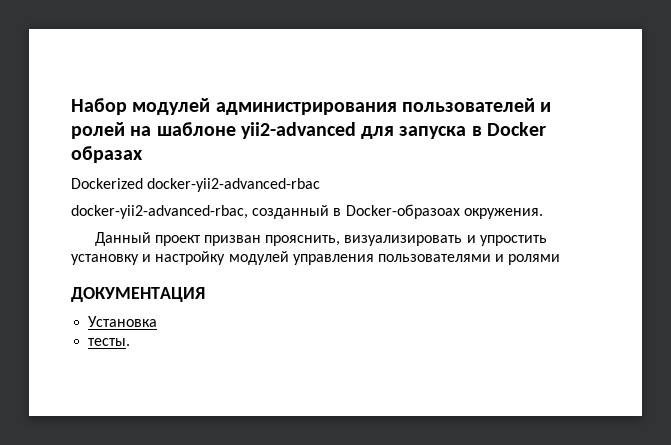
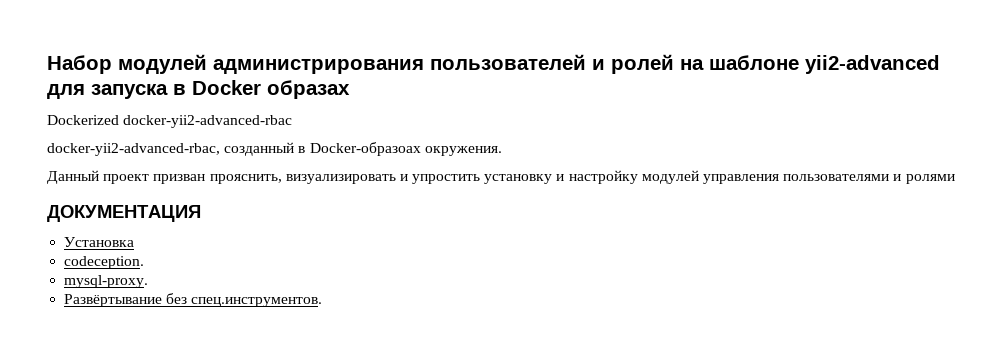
- тесты.
+ codeception.
+ mysql-proxy.
+ Развёртывание без спец.инструментов.

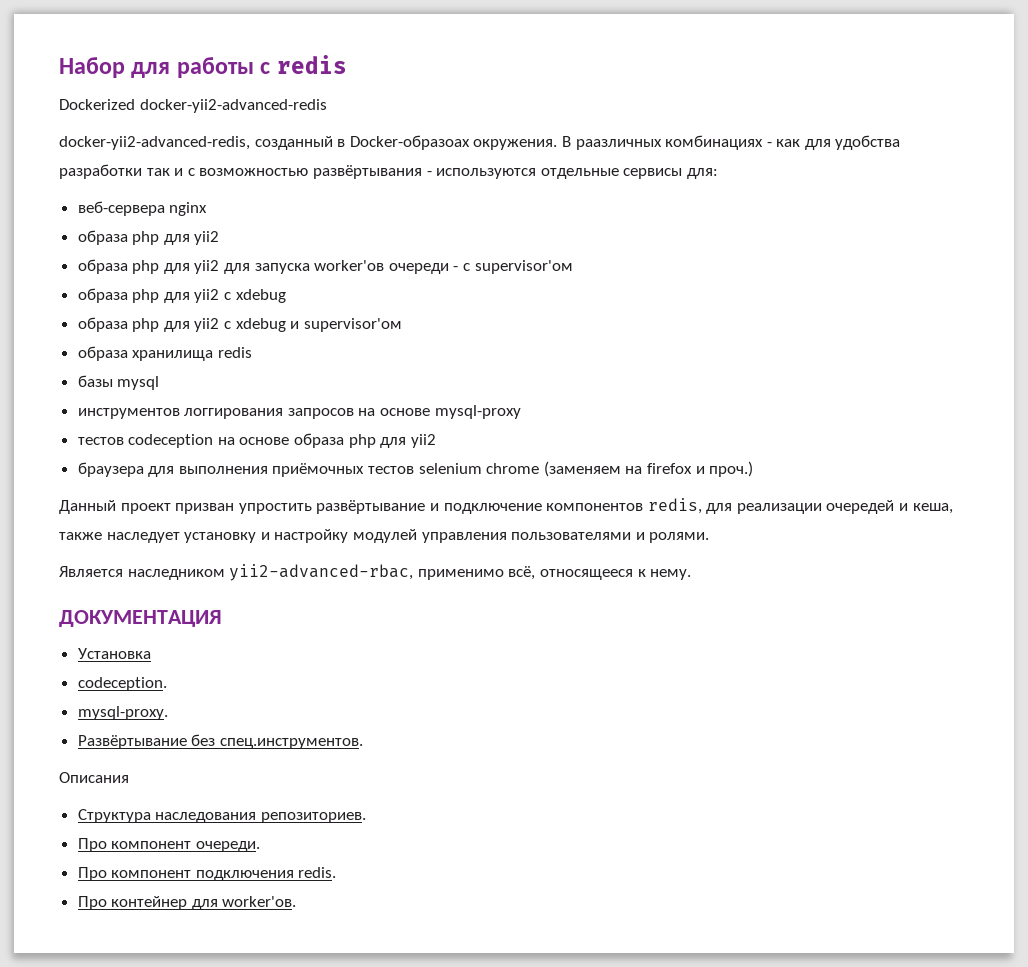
- Набор модулей администрирования пользователей и ролей на шаблоне yii2-advanced для запуска в Docker образах
+ Набор для работы с redis
- Dockerized docker-yii2-advanced-rbac
- docker-yii2-advanced-rbac, созданный в Docker-образоах окружения.
- Данный проект призван прояснить, визуализировать и упростить установку и настройку модулей управления пользователями и ролями
+ Dockerized docker-yii2-advanced-redis
+ docker-yii2-advanced-redis, созданный в Docker-образоах окружения. В раазличных комбинациях - как для удобства разработки так и с возможностью развёртывания - используются отдельные сервисы для:
+ веб-сервера nginx
+ образа php для yii2
+ образа php для yii2 для запуска worker'ов очереди - с supervisor'ом
+ образа php для yii2 с xdebug
+ образа php для yii2 с xdebug и supervisor'ом
+ образа хранилища redis
+ базы mysql
+ инструментов логгирования запросов на основе mysql-proxy
+ тестов codeception на основе образа php для yii2
+ браузера для выполнения приёмочных тестов selenium chrome (заменяем на firefox и проч.)
+ Данный проект призван упростить развёртывание и подключение компонентов redis, для реализации очередей и кеша, также наследует установку и настройку модулей управления пользователями и ролями.
+ Является наследником yii2-advanced-rbac, применимо всё, относящееся к нему.
+ Описания
+ Структура наследования репозиториев.
+ Про компонент очереди.
+ Про компонент подключения redis.
+ Про контейнер для worker'ов.

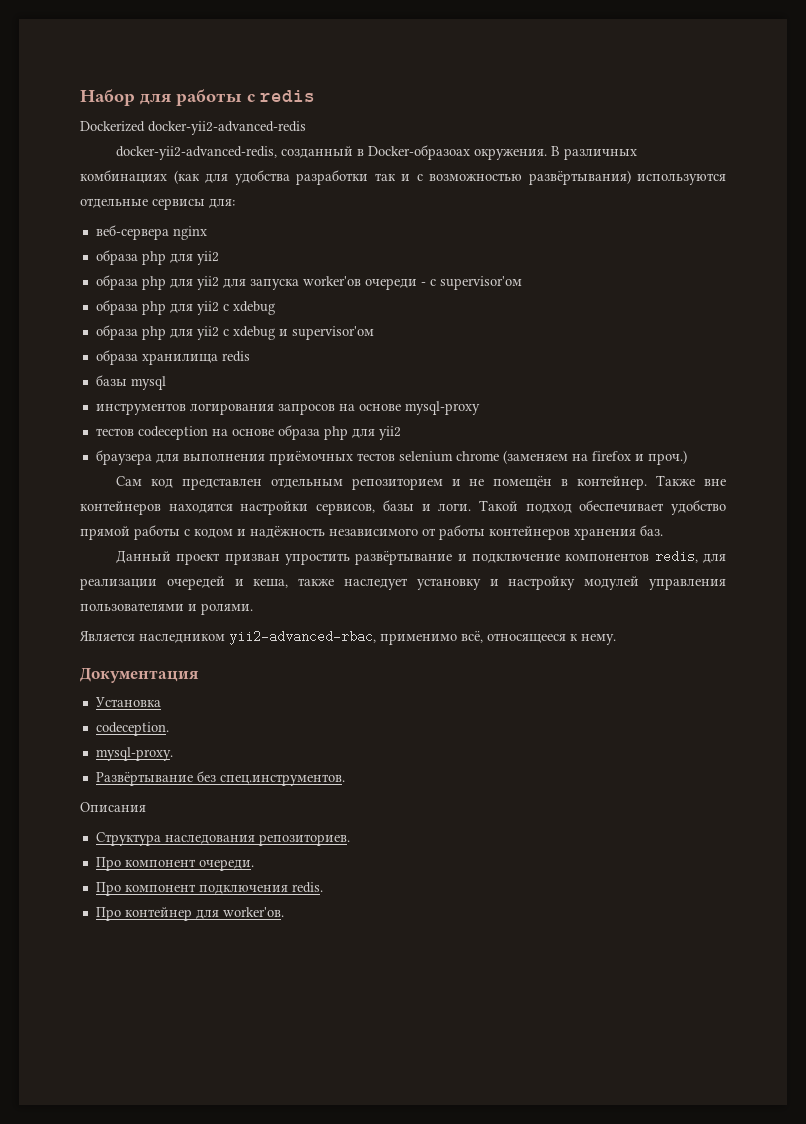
- В раазличных комбинациях - как для удобства разработки так и с возможностью развёртывания - используются отдельные сервисы для:
+ В различных комбинациях (как для удобства разработки так и с возможностью развёртывания) используются отдельные сервисы для:
- инструментов логгирования запросов на основе mysql-proxy
+ инструментов логирования запросов на основе mysql-proxy
+ Сам код представлен отдельным репозиторием и не помещён в контейнер. Также вне контейнеров находятся настройки сервисов, базы и логи. Такой подход обеспечивает удобство прямой работы с кодом и надёжность независимого от работы контейнеров хранения баз.
- ДОКУМЕНТАЦИЯ
+ Документация

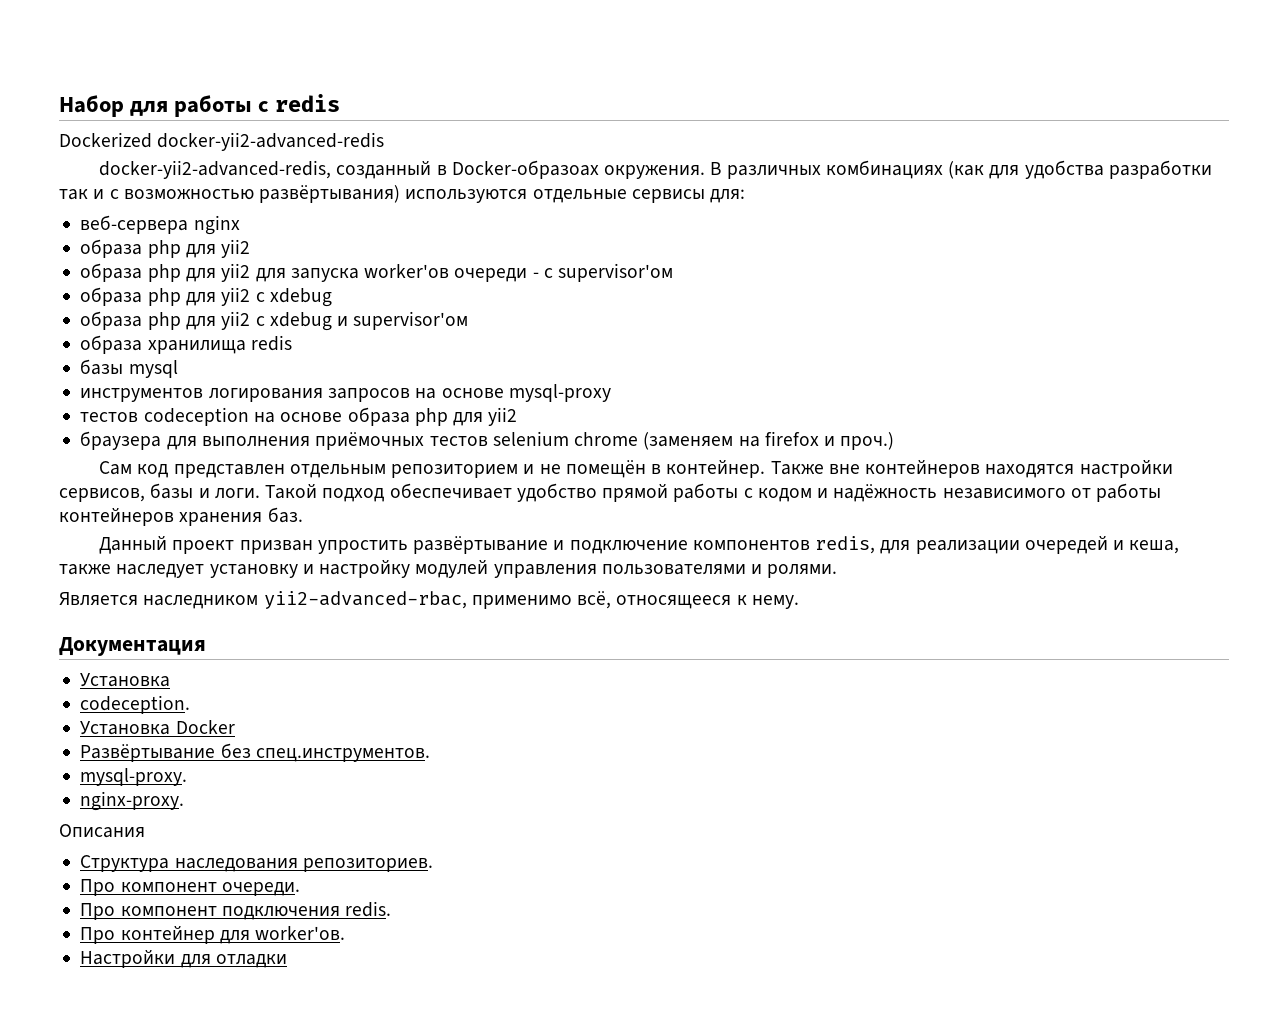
- mysql-proxy.
+ Установка Docker
+ mysql-proxy.
+ nginx-proxy.
+ Настройки для отладки

